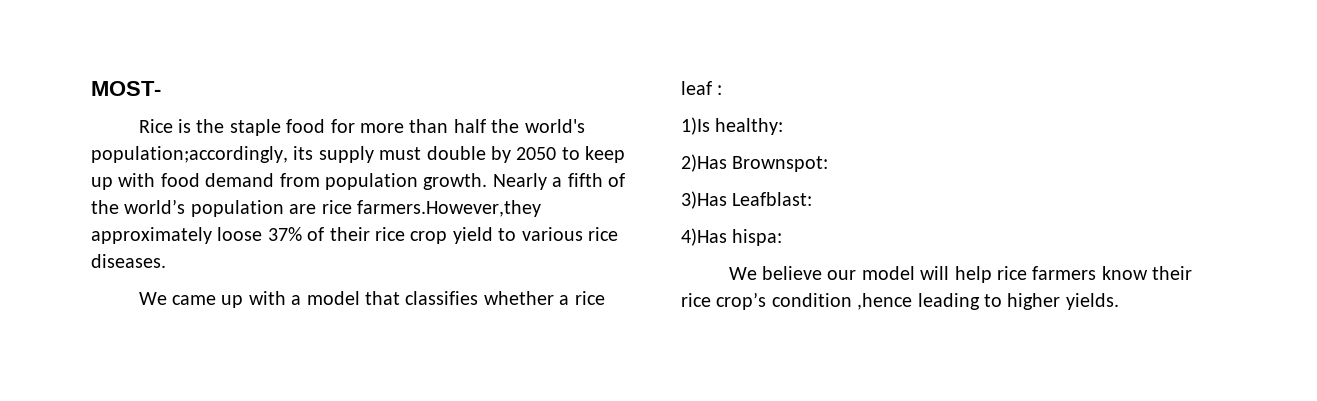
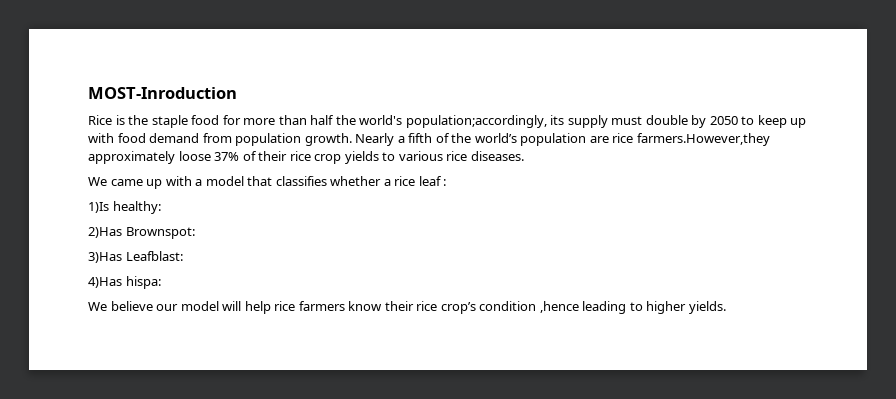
- MOST-
+ MOST-Inroduction
- Nearly a fifth of the world’s population are rice farmers.However,they approximately loose 37% of their rice crop yield to various rice diseases.
+ Nearly a fifth of the world’s population are rice farmers.However,they approximately loose 37% of their rice crop yields to various rice diseases.

